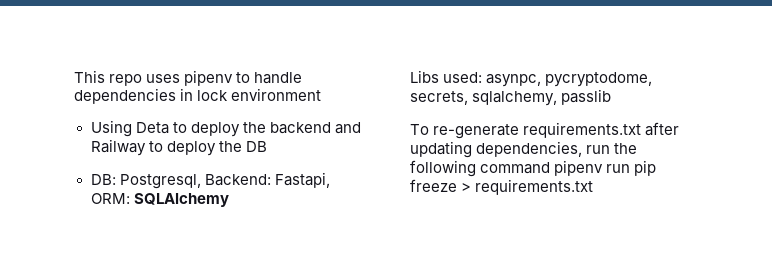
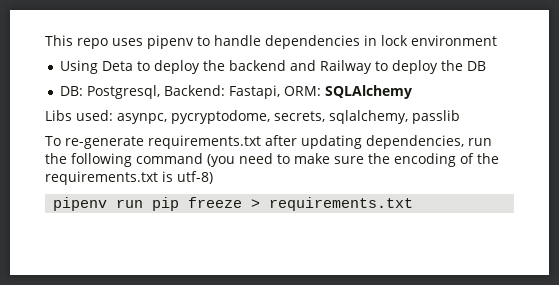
- To re-generate requirements.txt after updating dependencies, run the following command pipenv run pip freeze > requirements.txt
+ To re-generate requirements.txt after updating dependencies, run the following command (you need to make sure the encoding of the requirements.txt is utf-8)
+ pipenv run pip freeze > requirements.txt

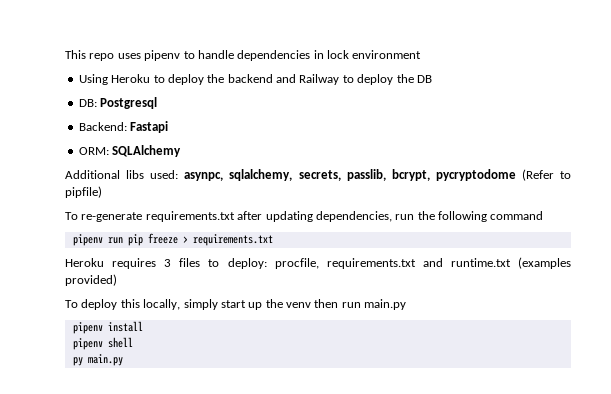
- Using Deta to deploy the backend and Railway to deploy the DB
+ Using Heroku to deploy the backend and Railway to deploy the DB
- DB: Postgresql, Backend: Fastapi, ORM: SQLAlchemy
+ DB: Postgresql
+ Backend: Fastapi
+ ORM: SQLAlchemy
- Libs used: asynpc, pycryptodome, secrets, sqlalchemy, passlib
+ Additional libs used: asynpc, sqlalchemy, secrets, passlib, bcrypt, pycryptodome (Refer to pipfile)
- To re-generate requirements.txt after updating dependencies, run the following command (you need to make sure the encoding of the requirements.txt is utf-8)
+ To re-generate requirements.txt after updating dependencies, run the following command
+ Heroku requires 3 files to deploy: procfile, requirements.txt and runtime.txt (examples provided)
+ To deploy this locally, simply start up the venv then run main.py
+ pipenv install
+ pipenv shell
+ py main.py

